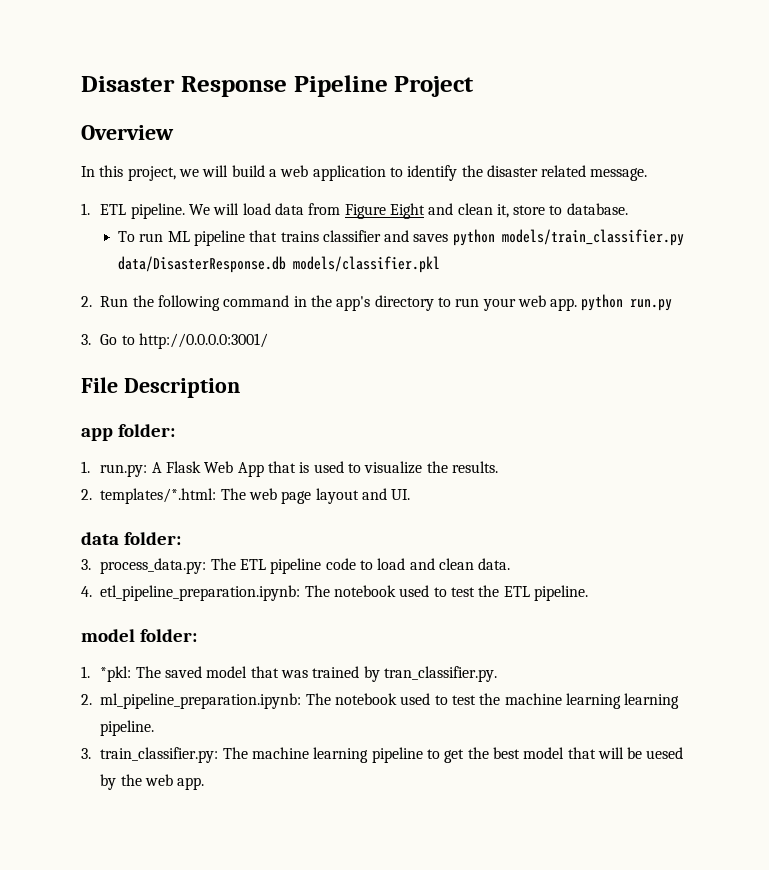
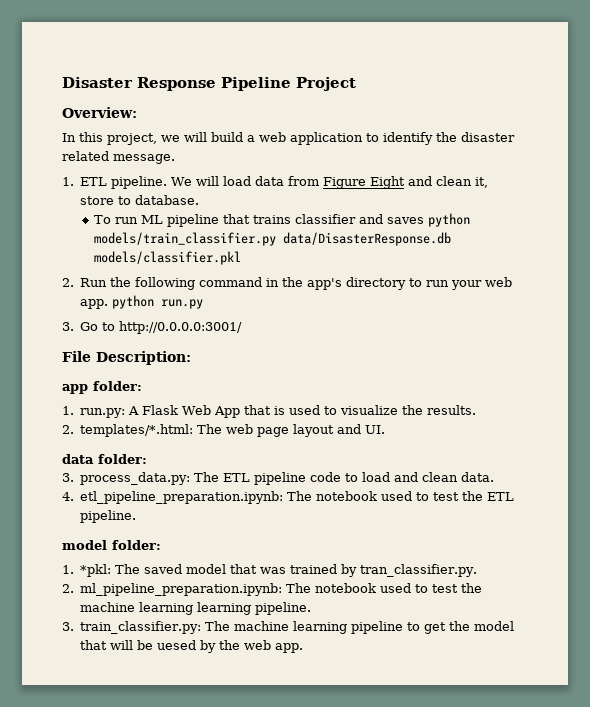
- Overview
+ Overview:
- File Description
+ File Description:
- 3. train_classifier.py: The machine learning pipeline to get the best model that will be uesed by the web app.
+ 3. train_classifier.py: The machine learning pipeline to get the model that will be uesed by the web app.

